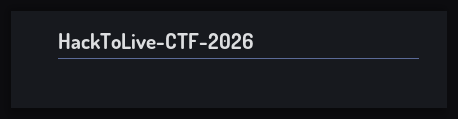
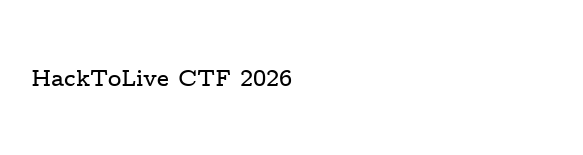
- HackToLive-CTF-2026
+ HackToLive CTF 2026

